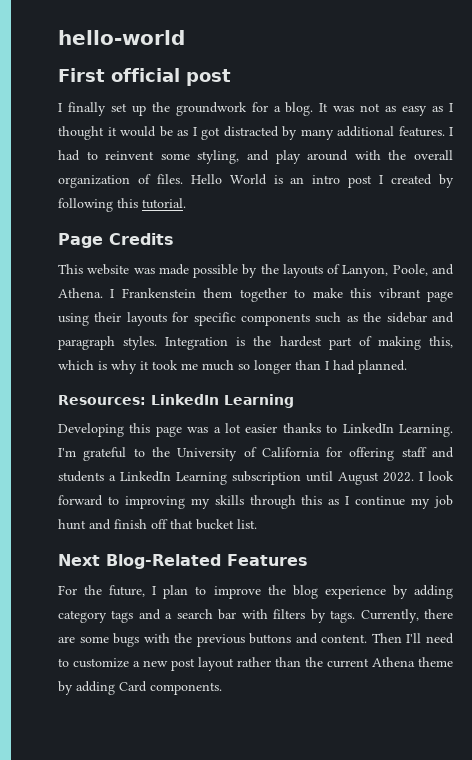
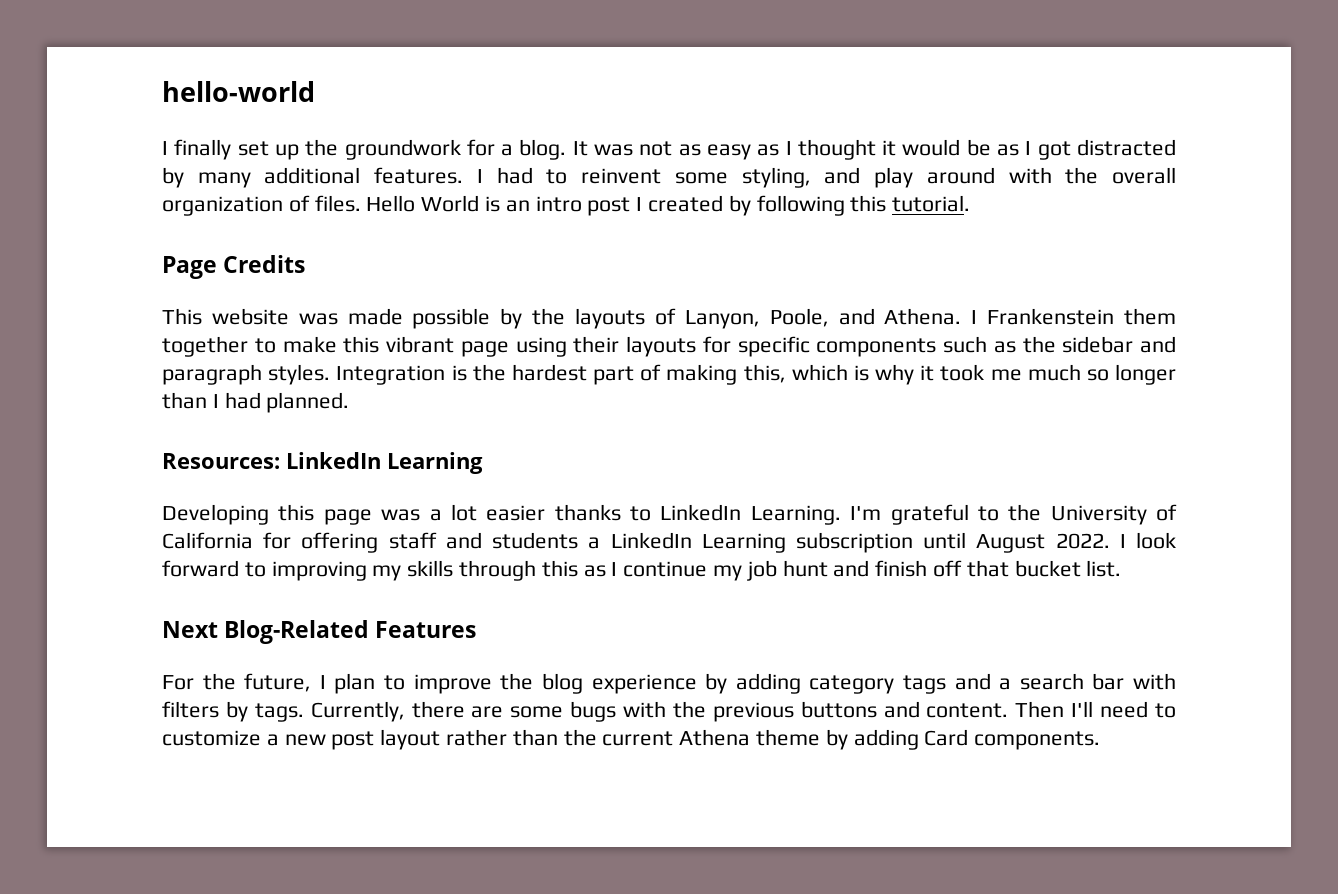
- First official post

